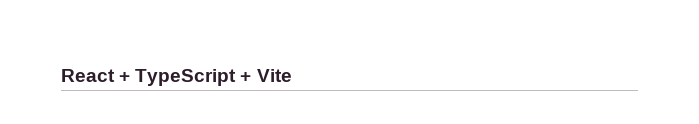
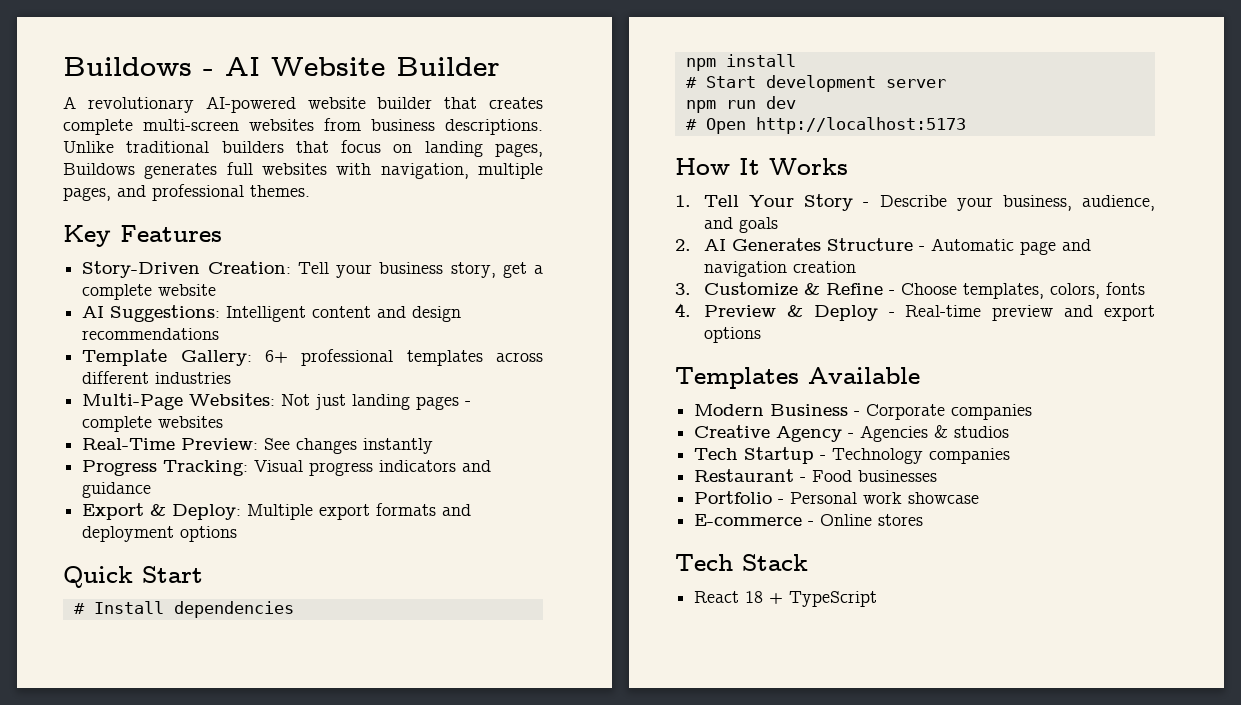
- React + TypeScript + Vite
+ Buildows - AI Website Builder
+ A revolutionary AI-powered website builder that creates complete multi-screen websites from business descriptions. Unlike traditional builders that focus on landing pages, Buildows generates full websites with navigation, multiple pages, and professional themes.
+ Key Features
+ Story-Driven Creation: Tell your business story, get a complete website
+ AI Suggestions: Intelligent content and design recommendations
+ Template Gallery: 6+ professional templates across different industries
+ Multi-Page Websites: Not just landing pages - complete websites
+ Real-Time Preview: See changes instantly
+ Progress Tracking: Visual progress indicators and guidance
+ Export & Deploy: Multiple export formats and deployment options
+ Quick Start
+ # Install dependencies
+ npm install
+ # Start development server
+ npm run dev
+ # Open http://localhost:5173
+ How It Works
+ 1. Tell Your Story - Describe your business, audience, and goals
+ 2. AI Generates Structure - Automatic page and navigation creation
+ 3. Customize & Refine - Choose templates, colors, fonts
+ 4. Preview & Deploy - Real-time preview and export options
+ Templates Available
+ Modern Business - Corporate companies
+ Creative Agency - Agencies & studios
+ Tech Startup - Technology companies
+ Restaurant - Food businesses
+ Portfolio - Personal work showcase
+ E-commerce - Online stores
+ Tech Stack
+ React 18 + TypeScript

